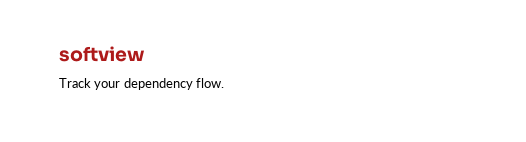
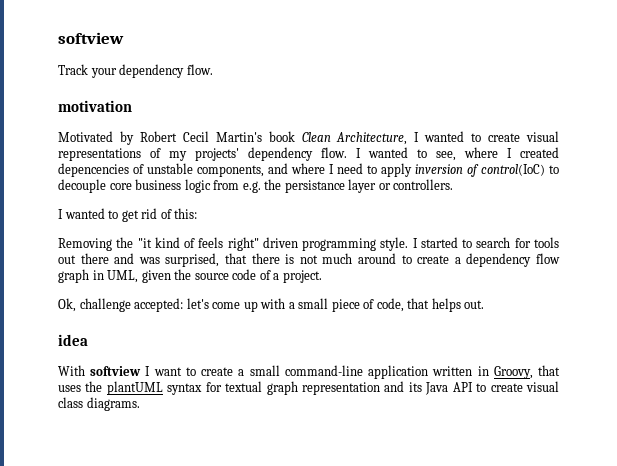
+ motivation
+ Motivated by Robert Cecil Martin's book Clean Architecture, I wanted to create visual representations of my projects' dependency flow. I wanted to see, where I created depencencies of unstable components, and where I need to apply inversion of control(IoC) to decouple core business logic from e.g. the persistance layer or controllers.
+ I wanted to get rid of this:
+ Removing the "it kind of feels right" driven programming style. I started to search for tools out there and was surprised, that there is not much around to create a dependency flow graph in UML, given the source code of a project.
+ Ok, challenge accepted: let's come up with a small piece of code, that helps out.
+ idea
+ With softview I want to create a small command-line application written in Groovy, that uses the plantUML syntax for textual graph representation and its Java API to create visual class diagrams.

